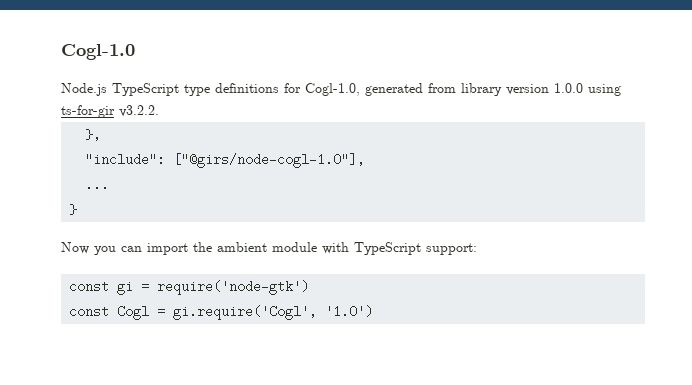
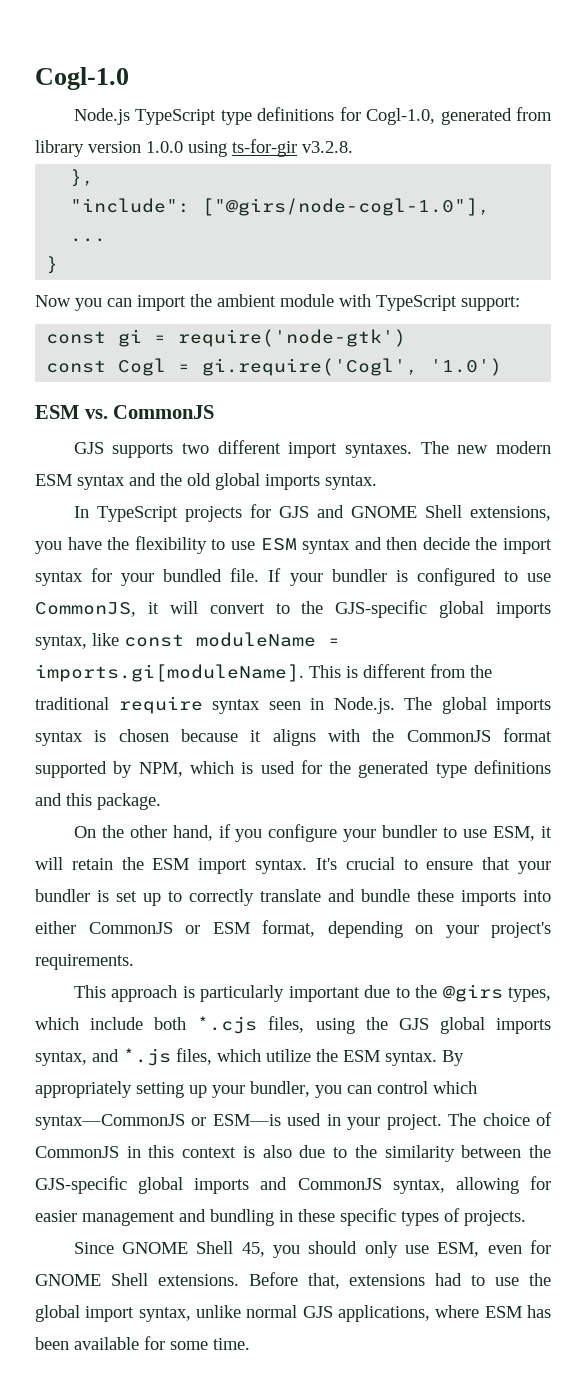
- Node.js TypeScript type definitions for Cogl-1.0, generated from library version 1.0.0 using ts-for-gir v3.2.2.
+ Node.js TypeScript type definitions for Cogl-1.0, generated from library version 1.0.0 using ts-for-gir v3.2.8.
+ ESM vs. CommonJS
+ GJS supports two different import syntaxes. The new modern ESM syntax and the old global imports syntax.
+ In TypeScript projects for GJS and GNOME Shell extensions, you have the flexibility to use ESM syntax and then decide the import syntax for your bundled file. If your bundler is configured to use CommonJS, it will convert to the GJS-specific global imports syntax, like const moduleName = imports.gi[moduleName]. This is different from the traditional require syntax seen in Node.js. The global imports syntax is chosen because it aligns with the CommonJS format supported by NPM, which is used for the generated type definitions and this package.
+ On the other hand, if you configure your bundler to use ESM, it will retain the ESM import syntax. It's crucial to ensure that your bundler is set up to correctly translate and bundle these imports into either CommonJS or ESM format, depending on your project's requirements.
+ This approach is particularly important due to the @girs types, which include both *.cjs files, using the GJS global imports syntax, and *.js files, which utilize the ESM syntax. By appropriately setting up your bundler, you can control which syntax—CommonJS or ESM—is used in your project. The choice of CommonJS in this context is also due to the similarity between the GJS-specific global imports and CommonJS syntax, allowing for easier management and bundling in these specific types of projects.
+ Since GNOME Shell 45, you should only use ESM, even for GNOME Shell extensions. Before that, extensions had to use the global import syntax, unlike normal GJS applications, where ESM has been available for some time.

